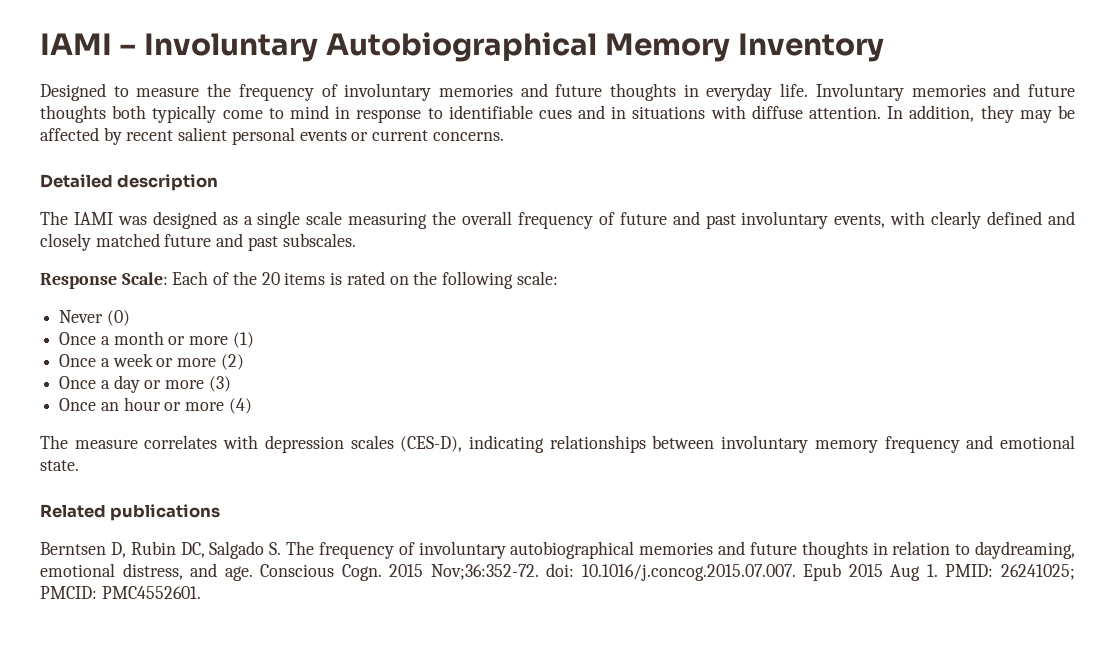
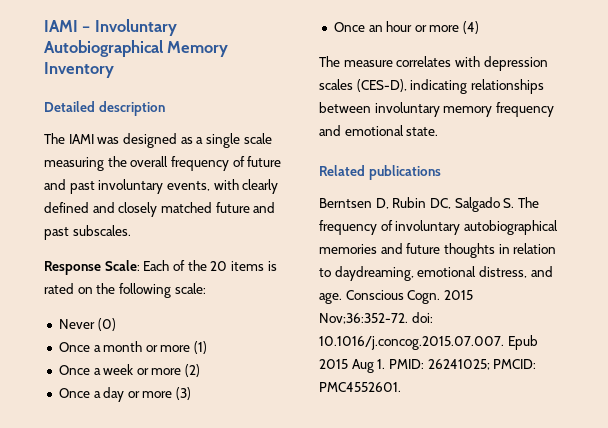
- Designed to measure the frequency of involuntary memories and future thoughts in everyday life. Involuntary memories and future thoughts both typically come to mind in response to identifiable cues and in situations with diffuse attention. In addition, they may be affected by recent salient personal events or current concerns.

